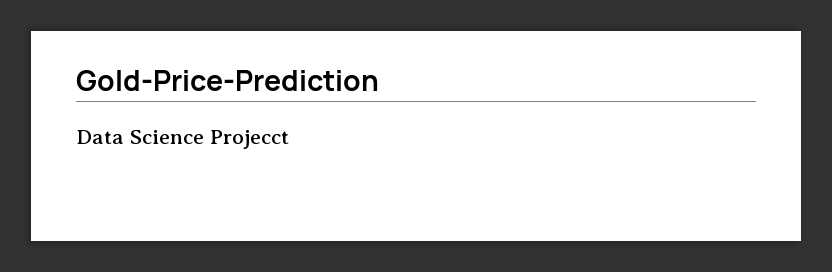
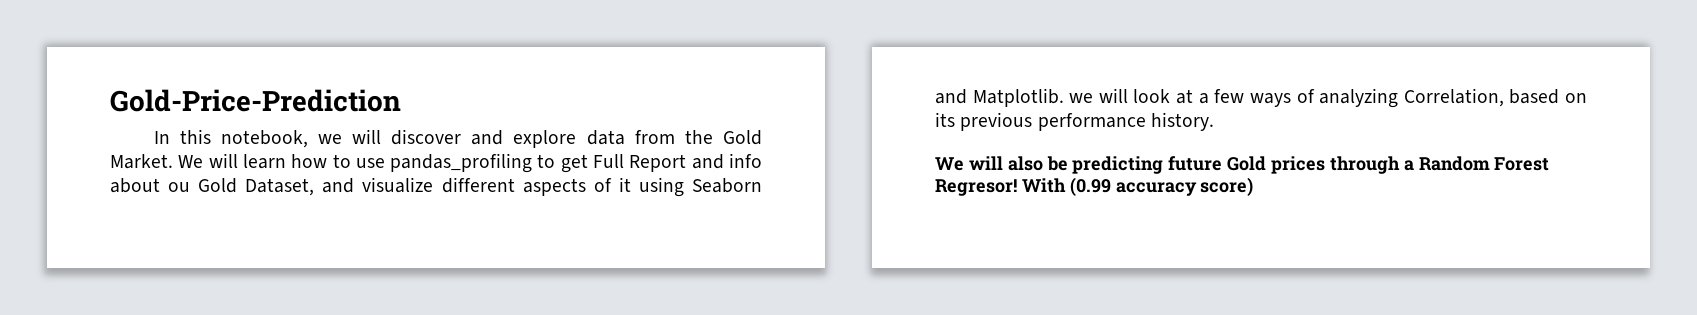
- Data Science Projecct
+ In this notebook, we will discover and explore data from the Gold Market. We will learn how to use pandas_profiling to get Full Report and info about ou Gold Dataset, and visualize different aspects of it using Seaborn and Matplotlib. we will look at a few ways of analyzing Correlation, based on its previous performance history.
+ We will also be predicting future Gold prices through a Random Forest Regresor! With (0.99 accuracy score)

